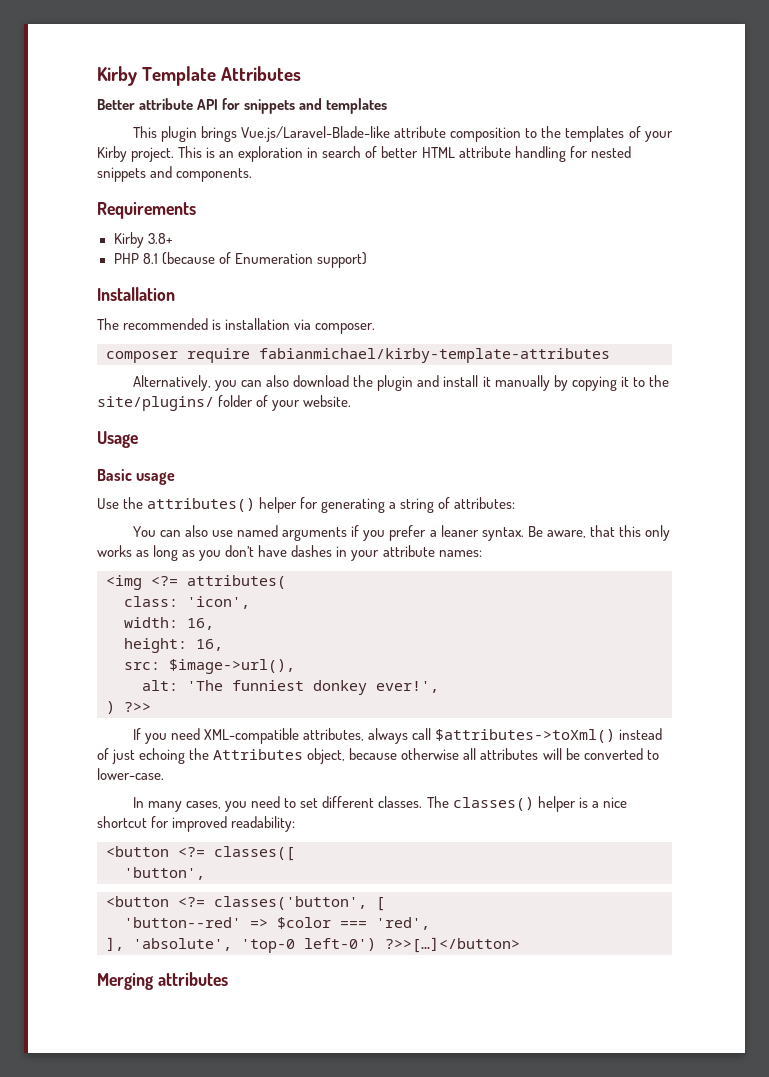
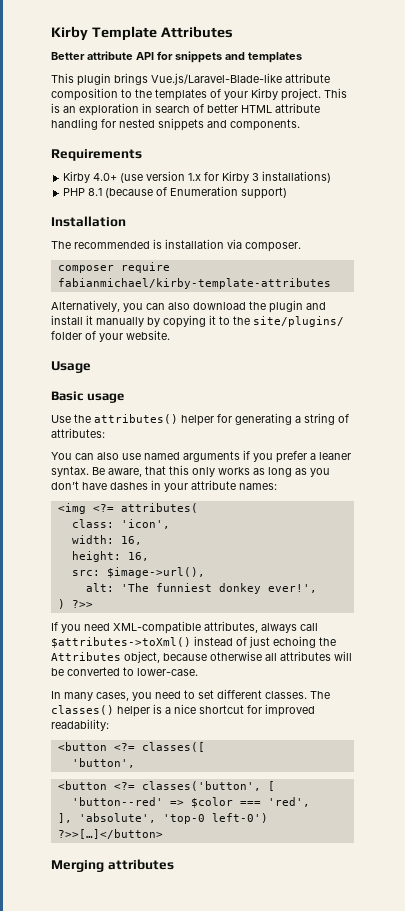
- Kirby 3.8+
+ Kirby 4.0+ (use version 1.x for Kirby 3 installations)

